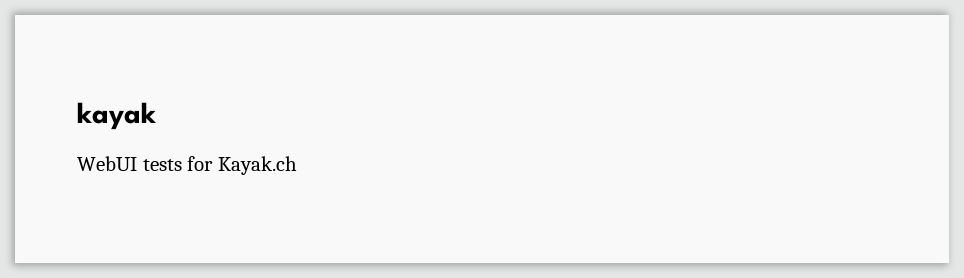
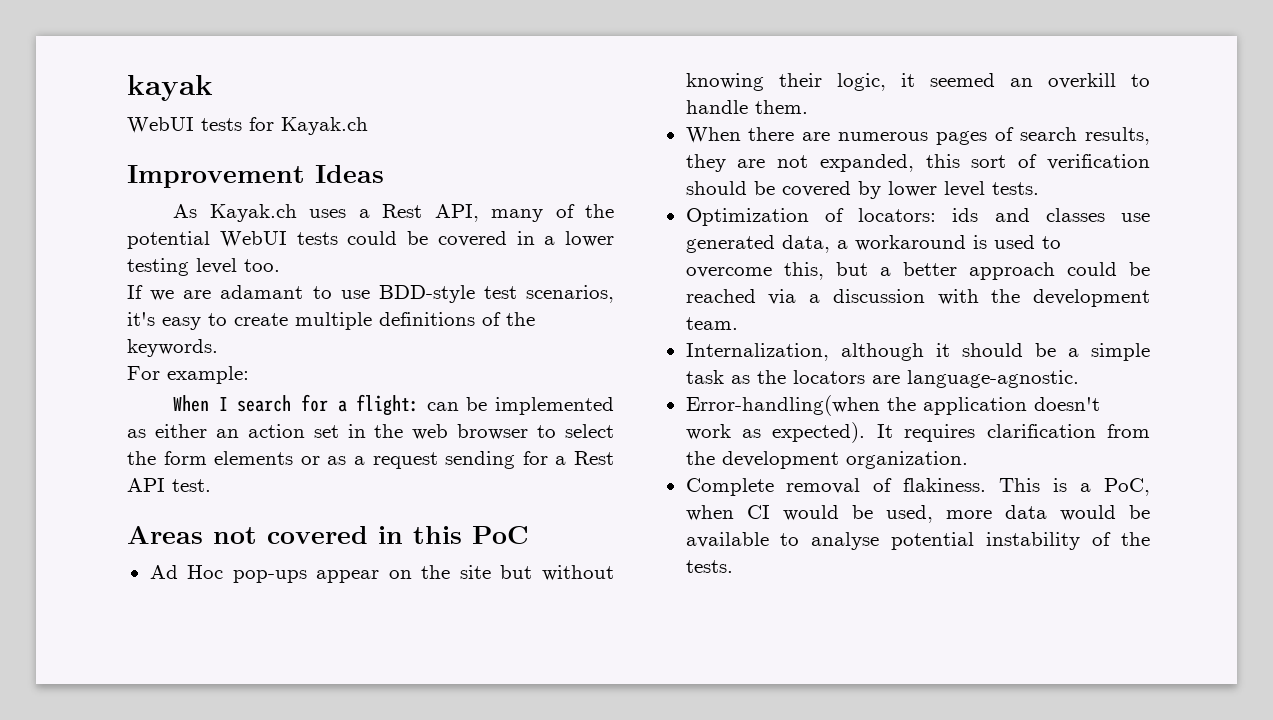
+ Improvement Ideas
+ As Kayak.ch uses a Rest API, many of the potential WebUI tests could be covered in a lower testing level too.
+ If we are adamant to use BDD-style test scenarios, it's easy to create multiple definitions of the keywords.
+ For example:
+ When I search for a flight: can be implemented as either an action set in the web browser to select the form elements or as a request sending for a Rest API test.
+ Areas not covered in this PoC
+ Ad Hoc pop-ups appear on the site but without knowing their logic, it seemed an overkill to handle them.
+ When there are numerous pages of search results, they are not expanded, this sort of verification should be covered by lower level tests.
+ Optimization of locators: ids and classes use generated data, a workaround is used to overcome this, but a better approach could be reached via a discussion with the development team.
+ Internalization, although it should be a simple task as the locators are language-agnostic.
+ Error-handling(when the application doesn't work as expected). It requires clarification from the development organization.
+ Complete removal of flakiness. This is a PoC, when CI would be used, more data would be available to analyse potential instability of the tests.

